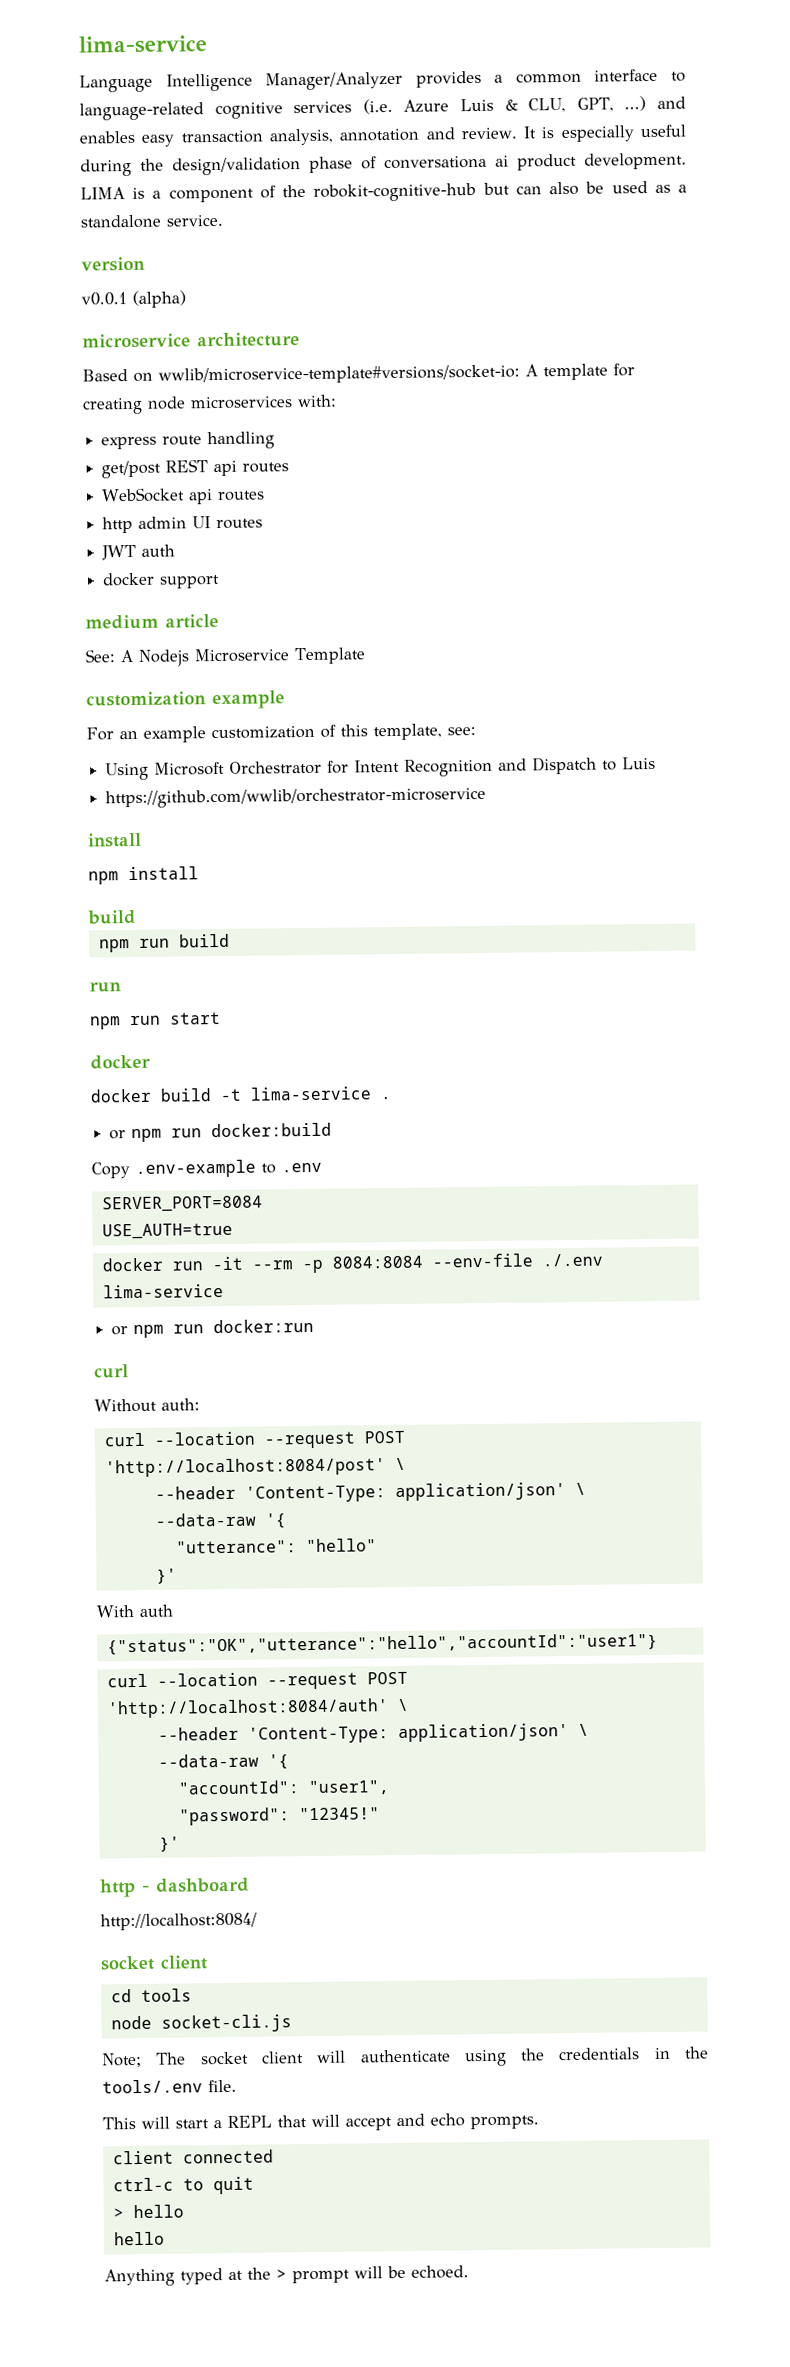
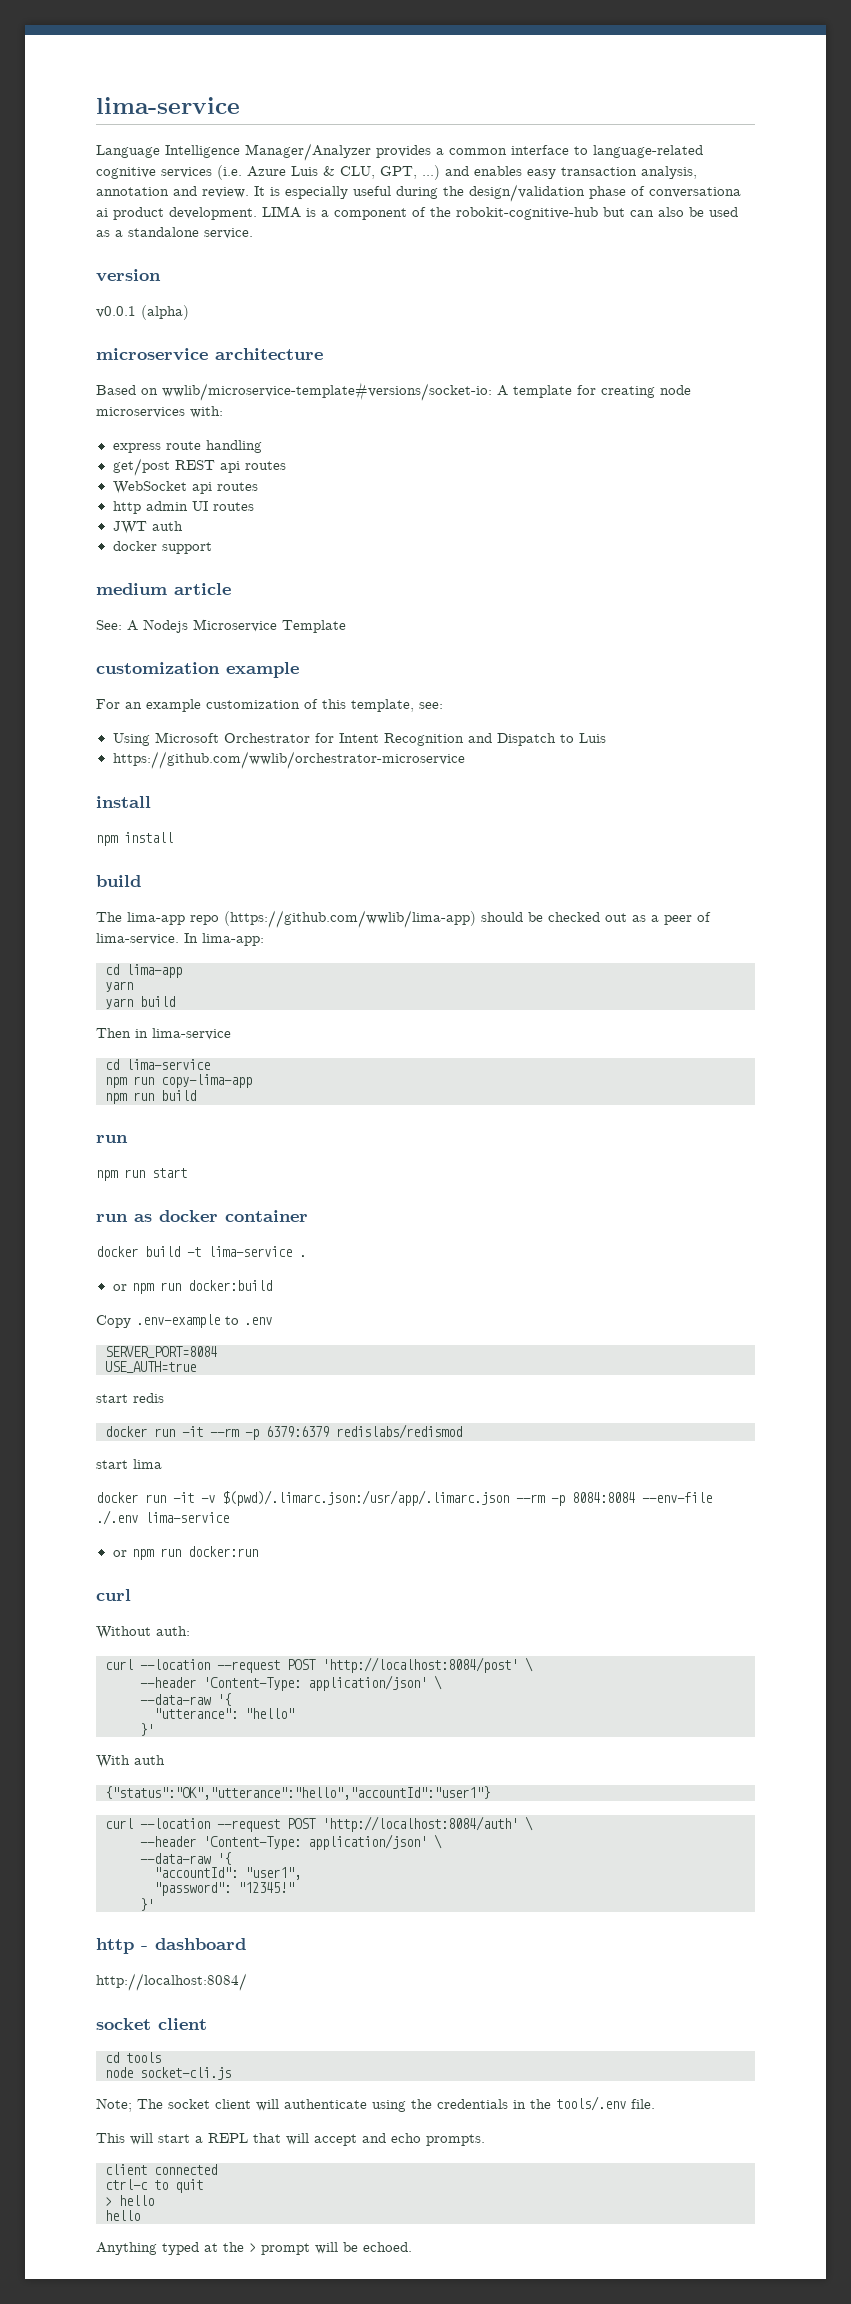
+ The lima-app repo (https://github.com/wwlib/lima-app) should be checked out as a peer of lima-service. In lima-app:
+ cd lima-app
+ yarn
+ yarn build
+ Then in lima-service
+ cd lima-service
+ npm run copy-lima-app
  npm run start
- docker
+ run as docker container
+ start redis
- docker run -it --rm -p 8084:8084 --env-file ./.env lima-service
+ docker run -it --rm -p 6379:6379 redislabs/redismod
+ start lima
+ docker run -it -v $(pwd)/.limarc.json:/usr/app/.limarc.json --rm -p 8084:8084 --env-file ./.env lima-service

